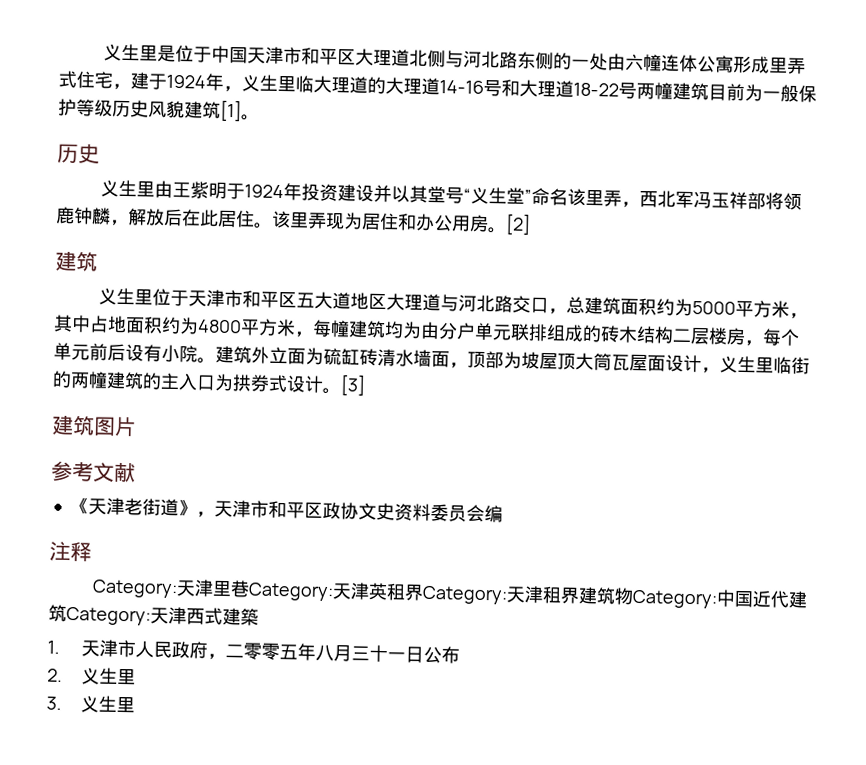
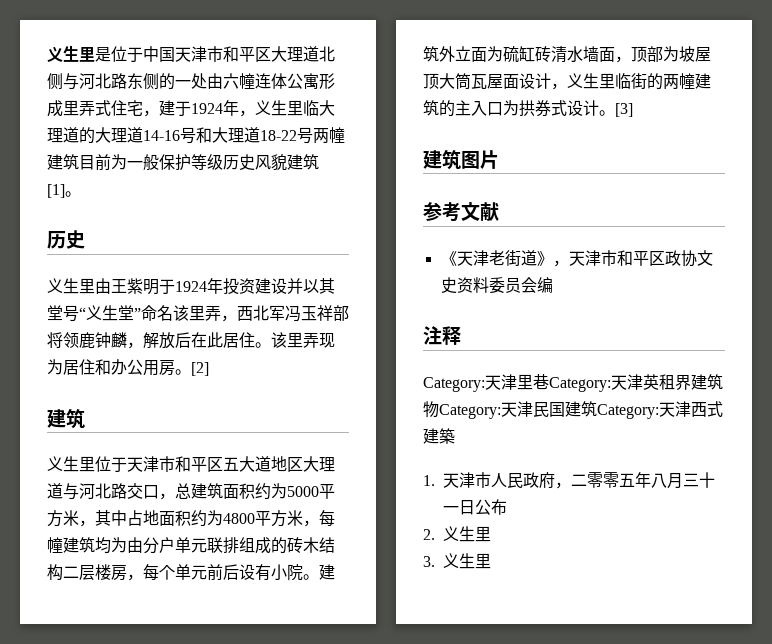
- Category:天津里巷Category:天津英租界Category:天津租界建筑物Category:中国近代建筑Category:天津西式建築
+ Category:天津里巷Category:天津英租界建筑物Category:天津民国建筑Category:天津西式建築

